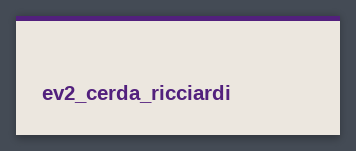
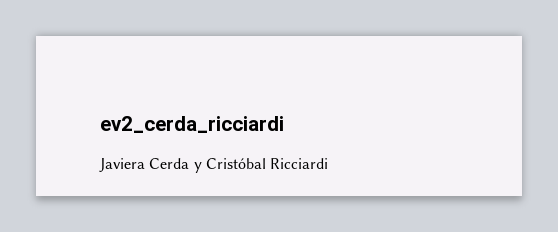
+ Javiera Cerda y Cristóbal Ricciardi

